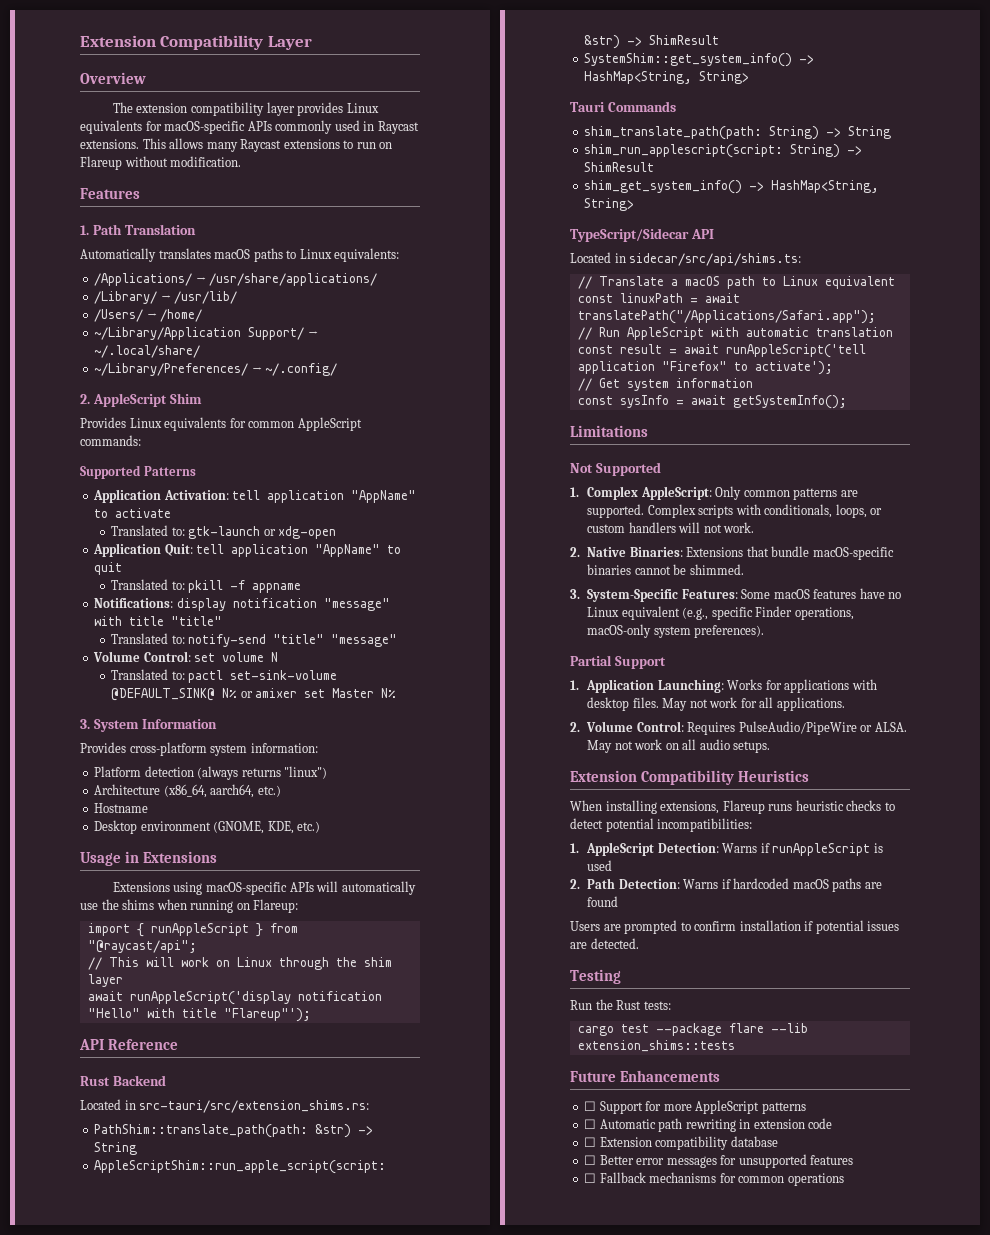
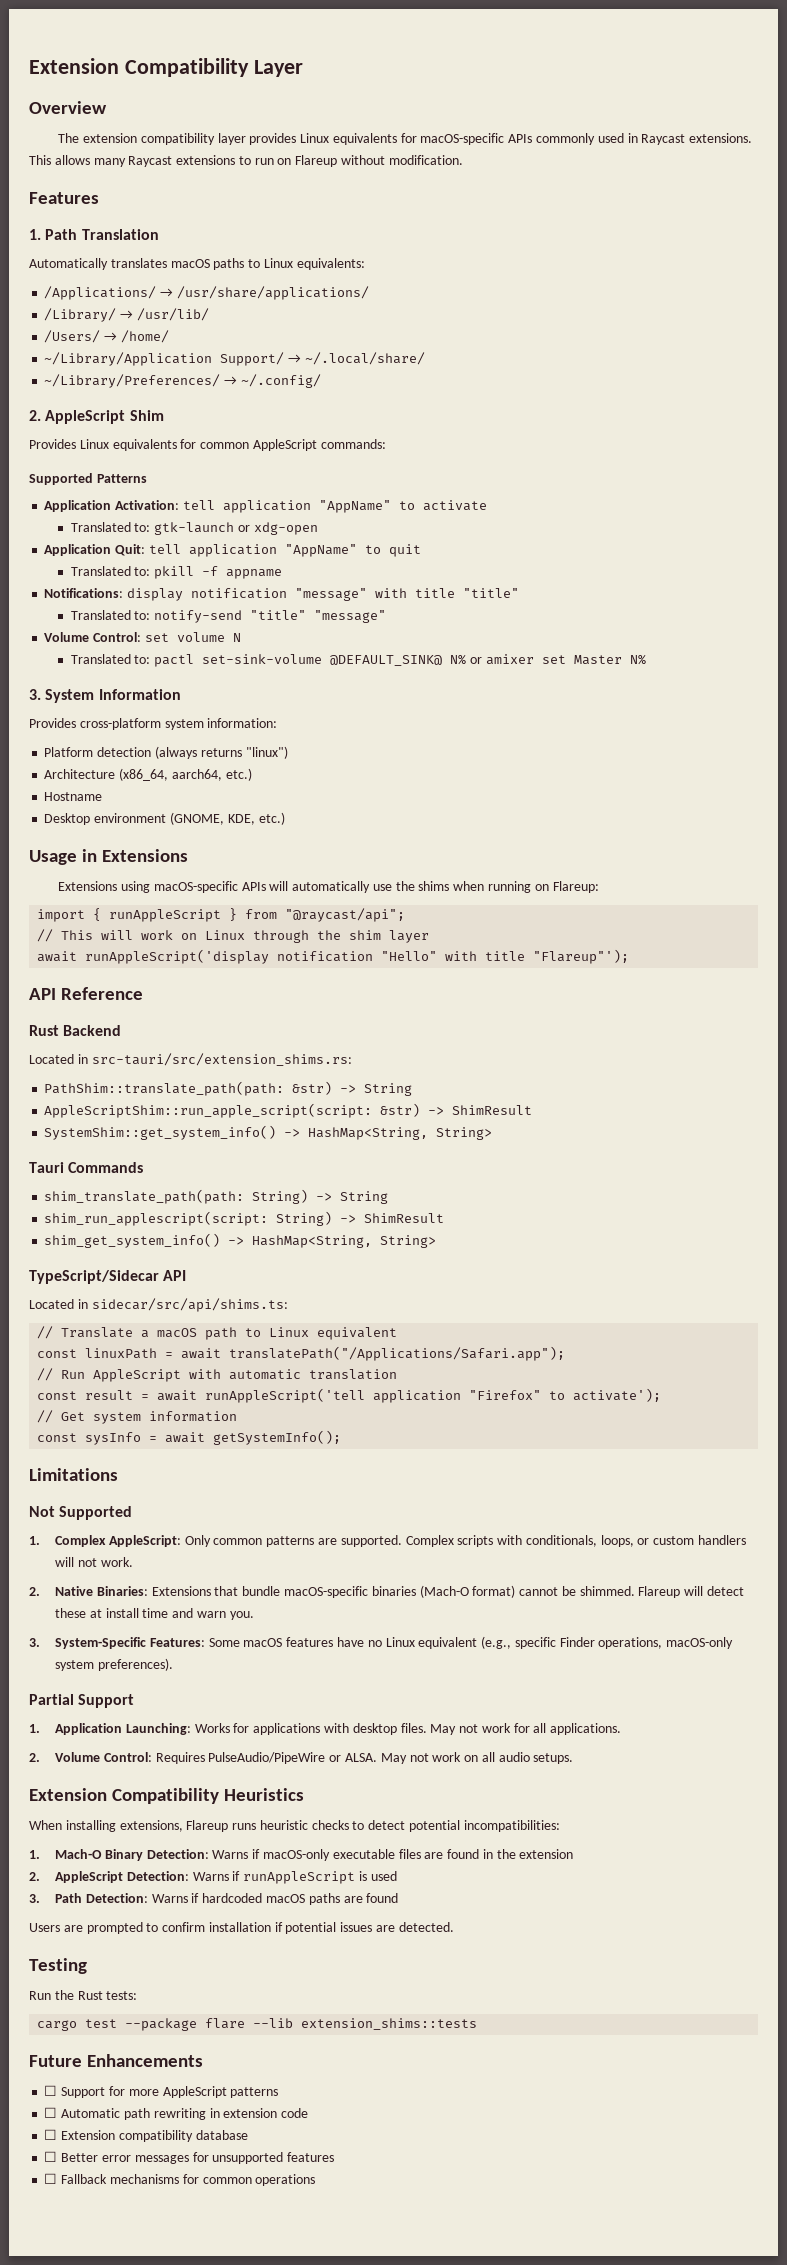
- 2. Native Binaries: Extensions that bundle macOS-specific binaries cannot be shimmed.
+ 2. Native Binaries: Extensions that bundle macOS-specific binaries (Mach-O format) cannot be shimmed. Flareup will detect these at install time and warn you.
- 1. AppleScript Detection: Warns if runAppleScript is used
+ 1. Mach-O Binary Detection: Warns if macOS-only executable files are found in the extension
+ 2. AppleScript Detection: Warns if runAppleScript is used
- 2. Path Detection: Warns if hardcoded macOS paths are found
+ 3. Path Detection: Warns if hardcoded macOS paths are found

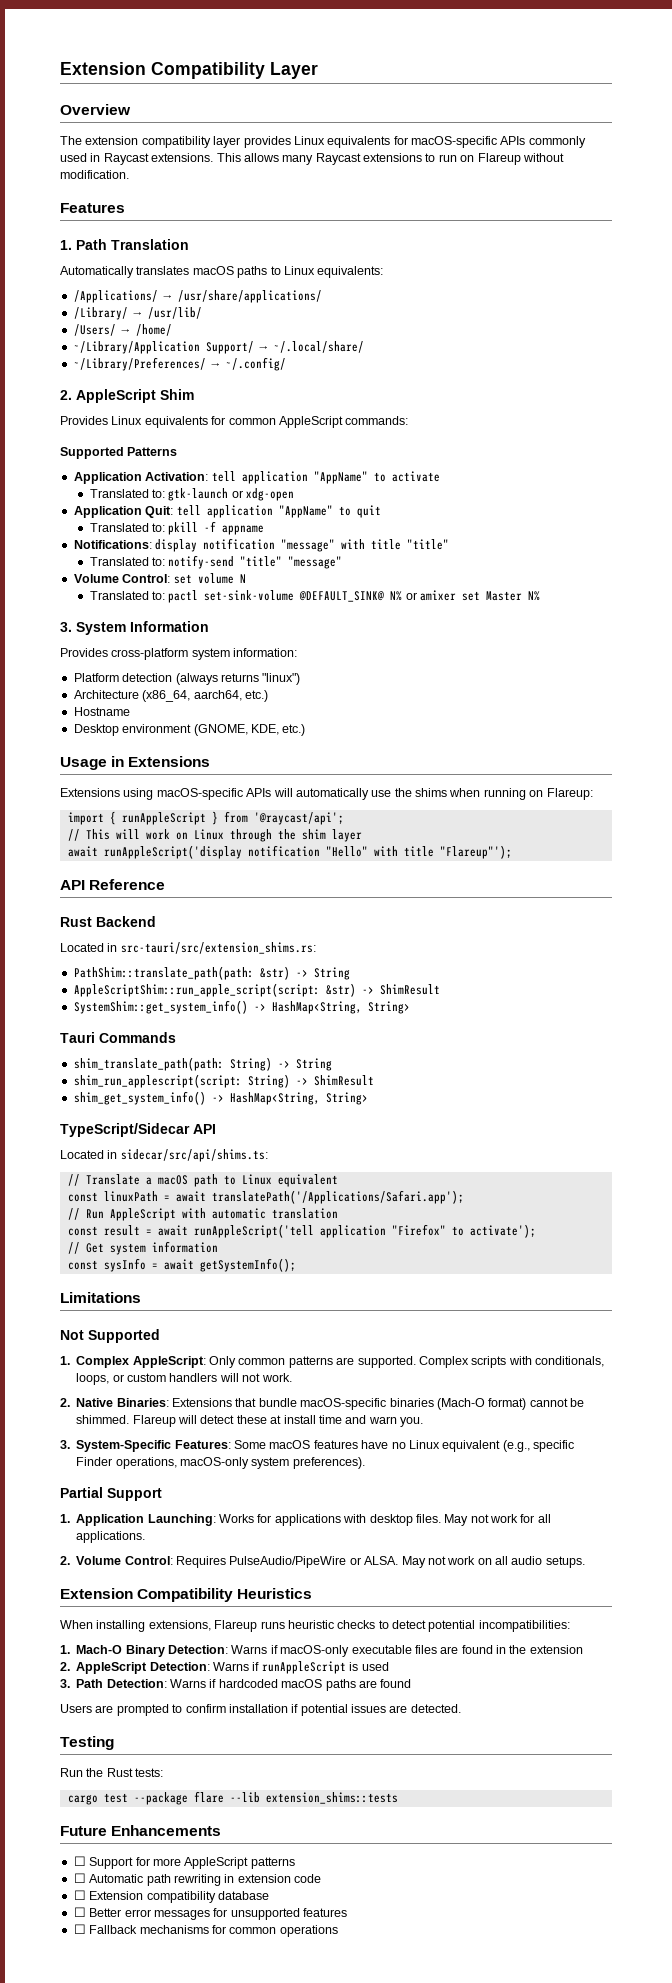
- import { runAppleScript } from "@raycast/api";
+ import { runAppleScript } from '@raycast/api';
- const linuxPath = await translatePath("/Applications/Safari.app");
+ const linuxPath = await translatePath('/Applications/Safari.app');

